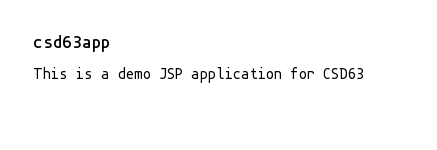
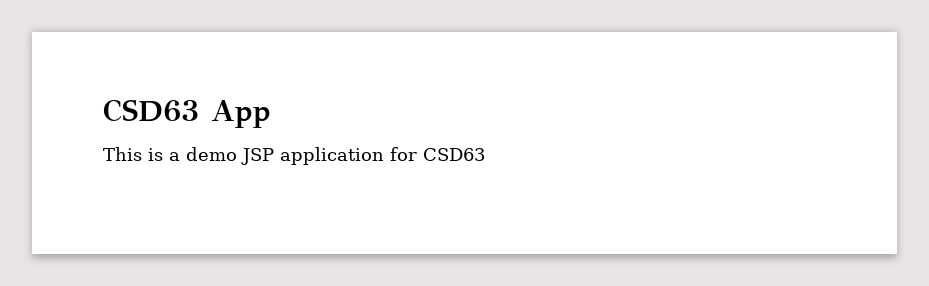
- csd63app
+ CSD63 App

